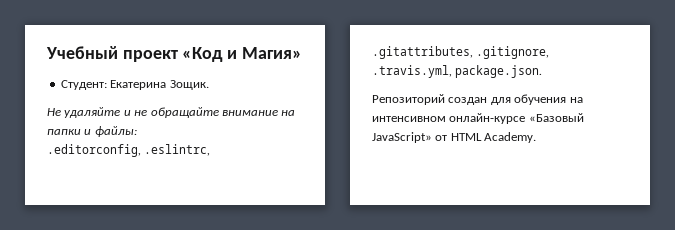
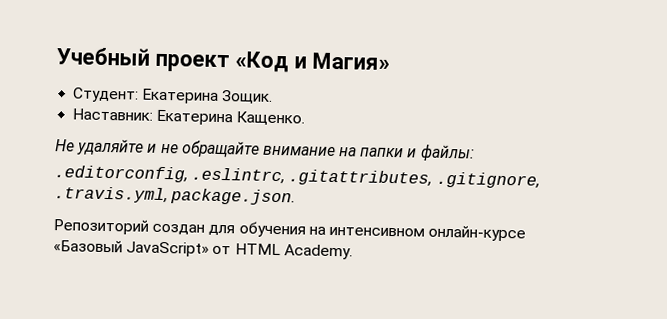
+ Наставник: Екатерина Кащенко.

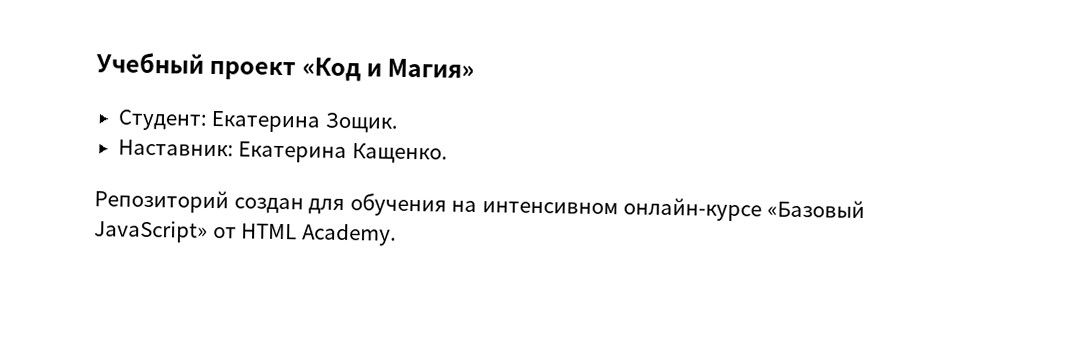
- Не удаляйте и не обращайте внимание на папки и файлы:
- .editorconfig, .eslintrc, .gitattributes, .gitignore, .travis.yml, package.json.

